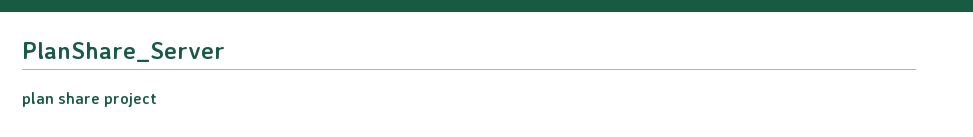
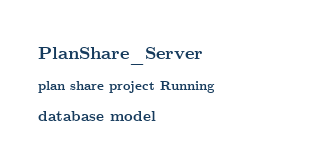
- plan share project
+ plan share project Running
+ database model

